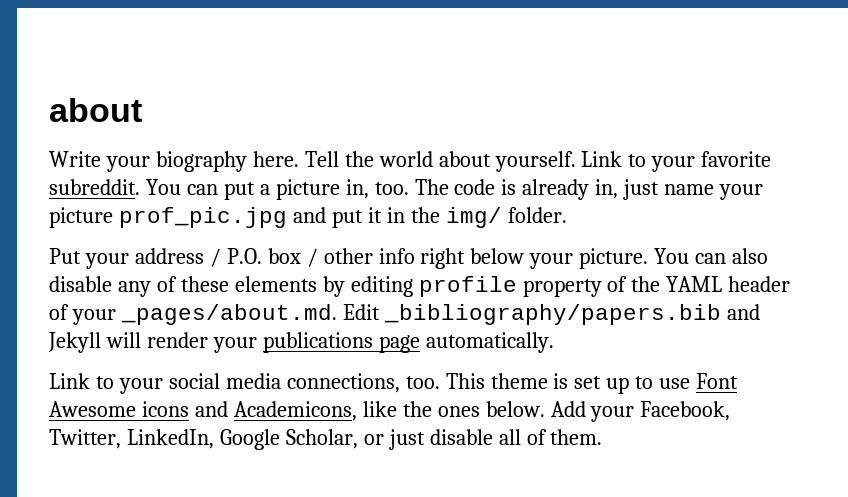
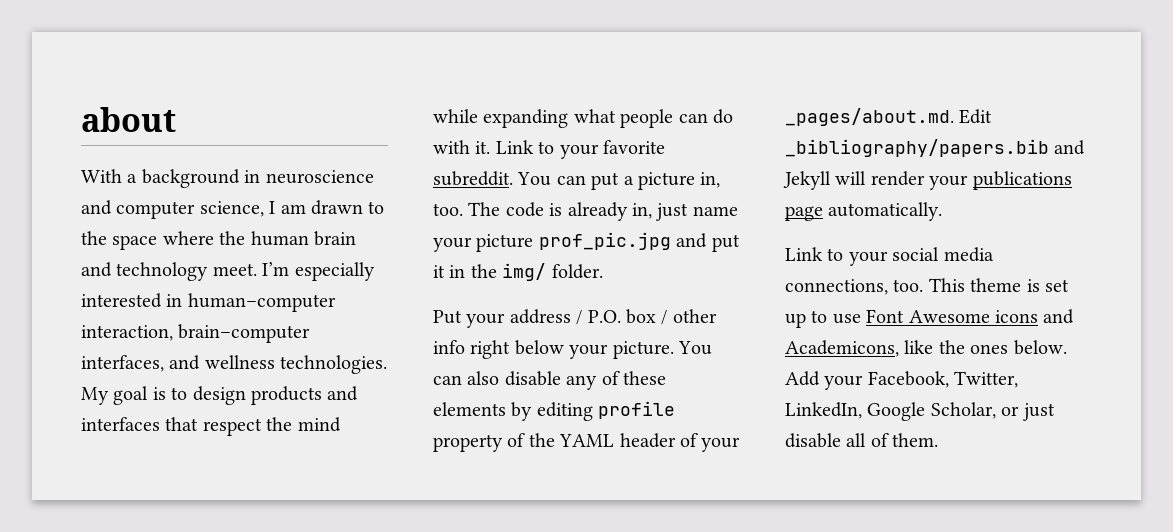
- Write your biography here. Tell the world about yourself.
+ With a background in neuroscience and computer science, I am drawn to the space where the human brain and technology meet. I’m especially interested in human–computer interaction, brain–computer interfaces, and wellness technologies. My goal is to design products and interfaces that respect the mind while expanding what people can do with it.

